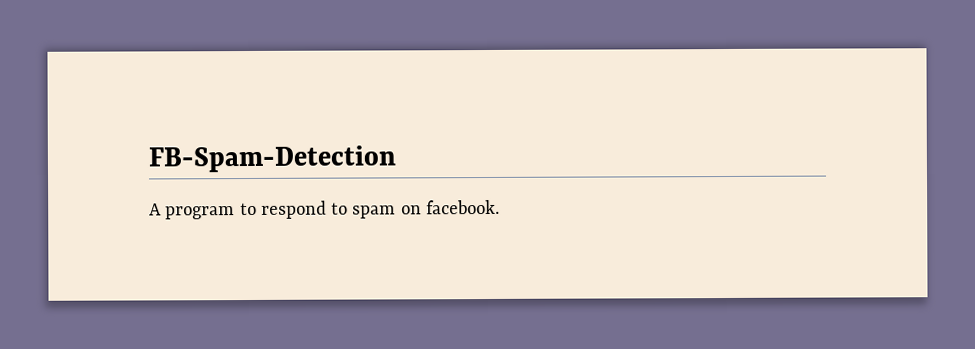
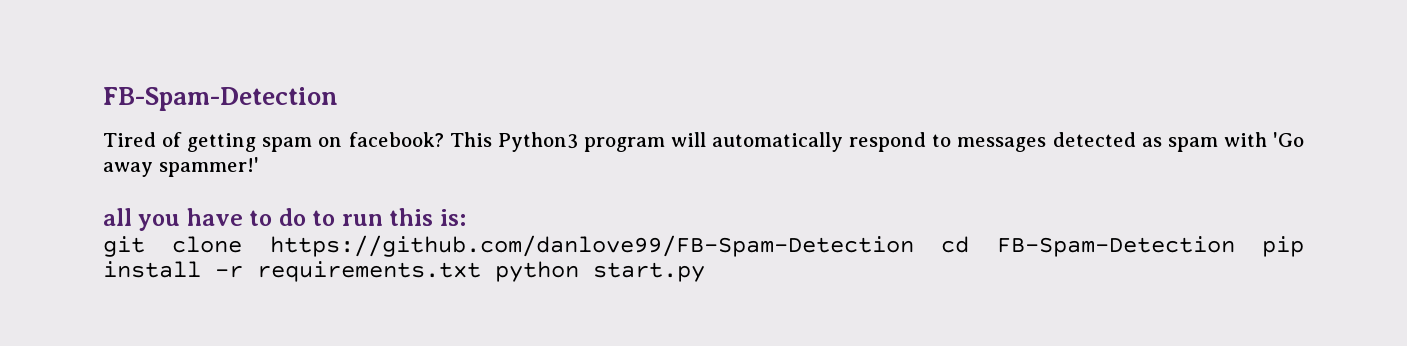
- A program to respond to spam on facebook.
+ Tired of getting spam on facebook? This Python3 program will automatically respond to messages detected as spam with 'Go away spammer!'
+ all you have to do to run this is:
+ git clone https://github.com/danlove99/FB-Spam-Detection cd FB-Spam-Detection pip install -r requirements.txt python start.py

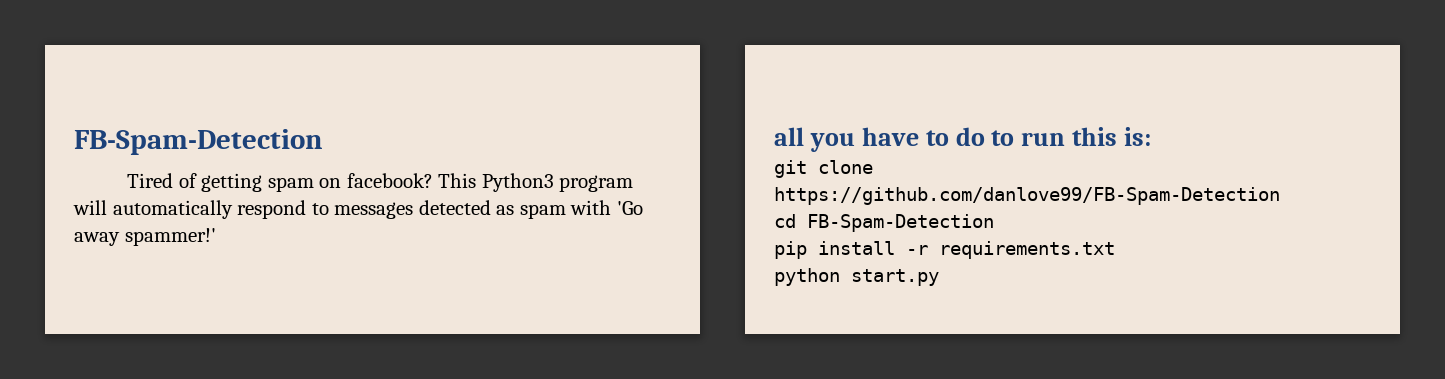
- git clone https://github.com/danlove99/FB-Spam-Detection cd FB-Spam-Detection pip install -r requirements.txt python start.py
+ git clone https://github.com/danlove99/FB-Spam-Detection
+ cd FB-Spam-Detection
+ pip install -r requirements.txt
+ python start.py

